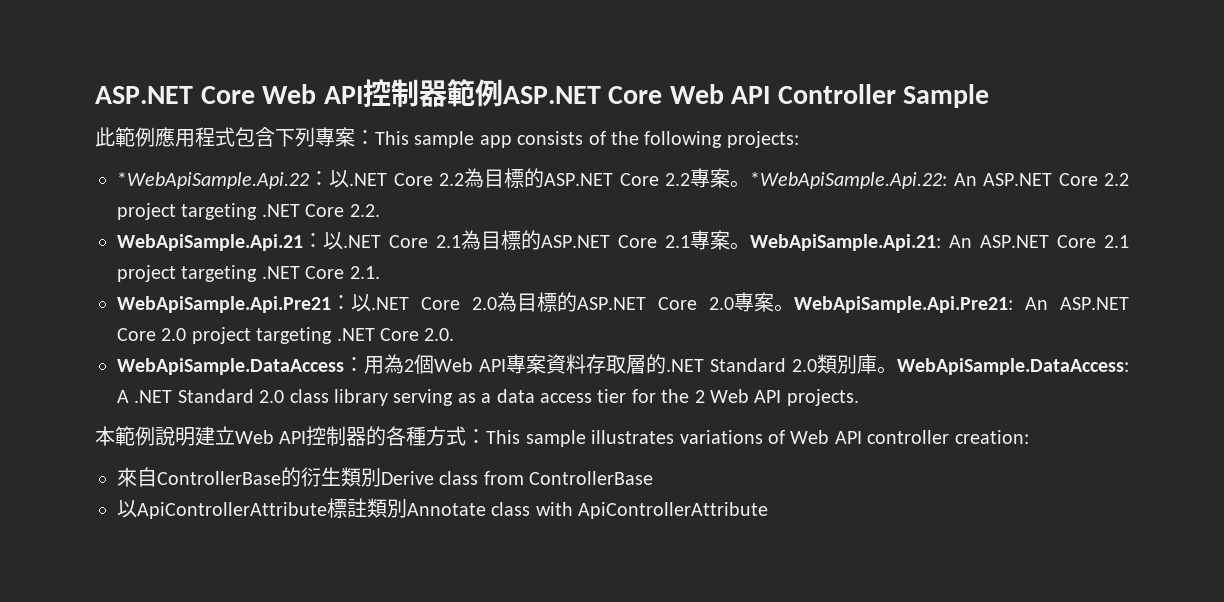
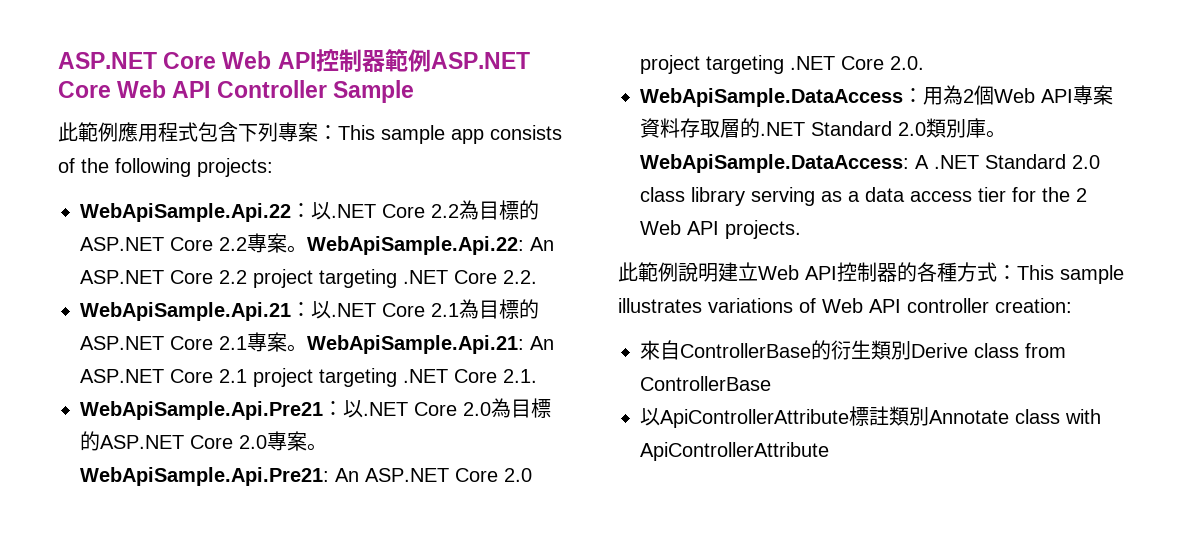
- *WebApiSample.Api.22：以.NET Core 2.2為目標的ASP.NET Core 2.2專案。
+ WebApiSample.Api.22：以.NET Core 2.2為目標的ASP.NET Core 2.2專案。
- *WebApiSample.Api.22: An ASP.NET Core 2.2 project targeting .NET Core 2.2.
+ WebApiSample.Api.22: An ASP.NET Core 2.2 project targeting .NET Core 2.2.
- 本範例說明建立Web API控制器的各種方式：This sample illustrates variations of Web API controller creation:
+ 此範例說明建立Web API控制器的各種方式：This sample illustrates variations of Web API controller creation:

